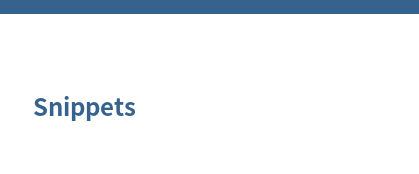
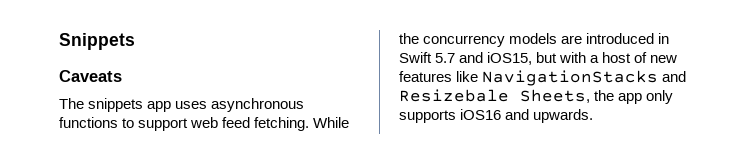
+ Caveats
+ The snippets app uses asynchronous functions to support web feed fetching. While the concurrency models are introduced in Swift 5.7 and iOS15, but with a host of new features like NavigationStacks and Resizebale Sheets, the app only supports iOS16 and upwards.

